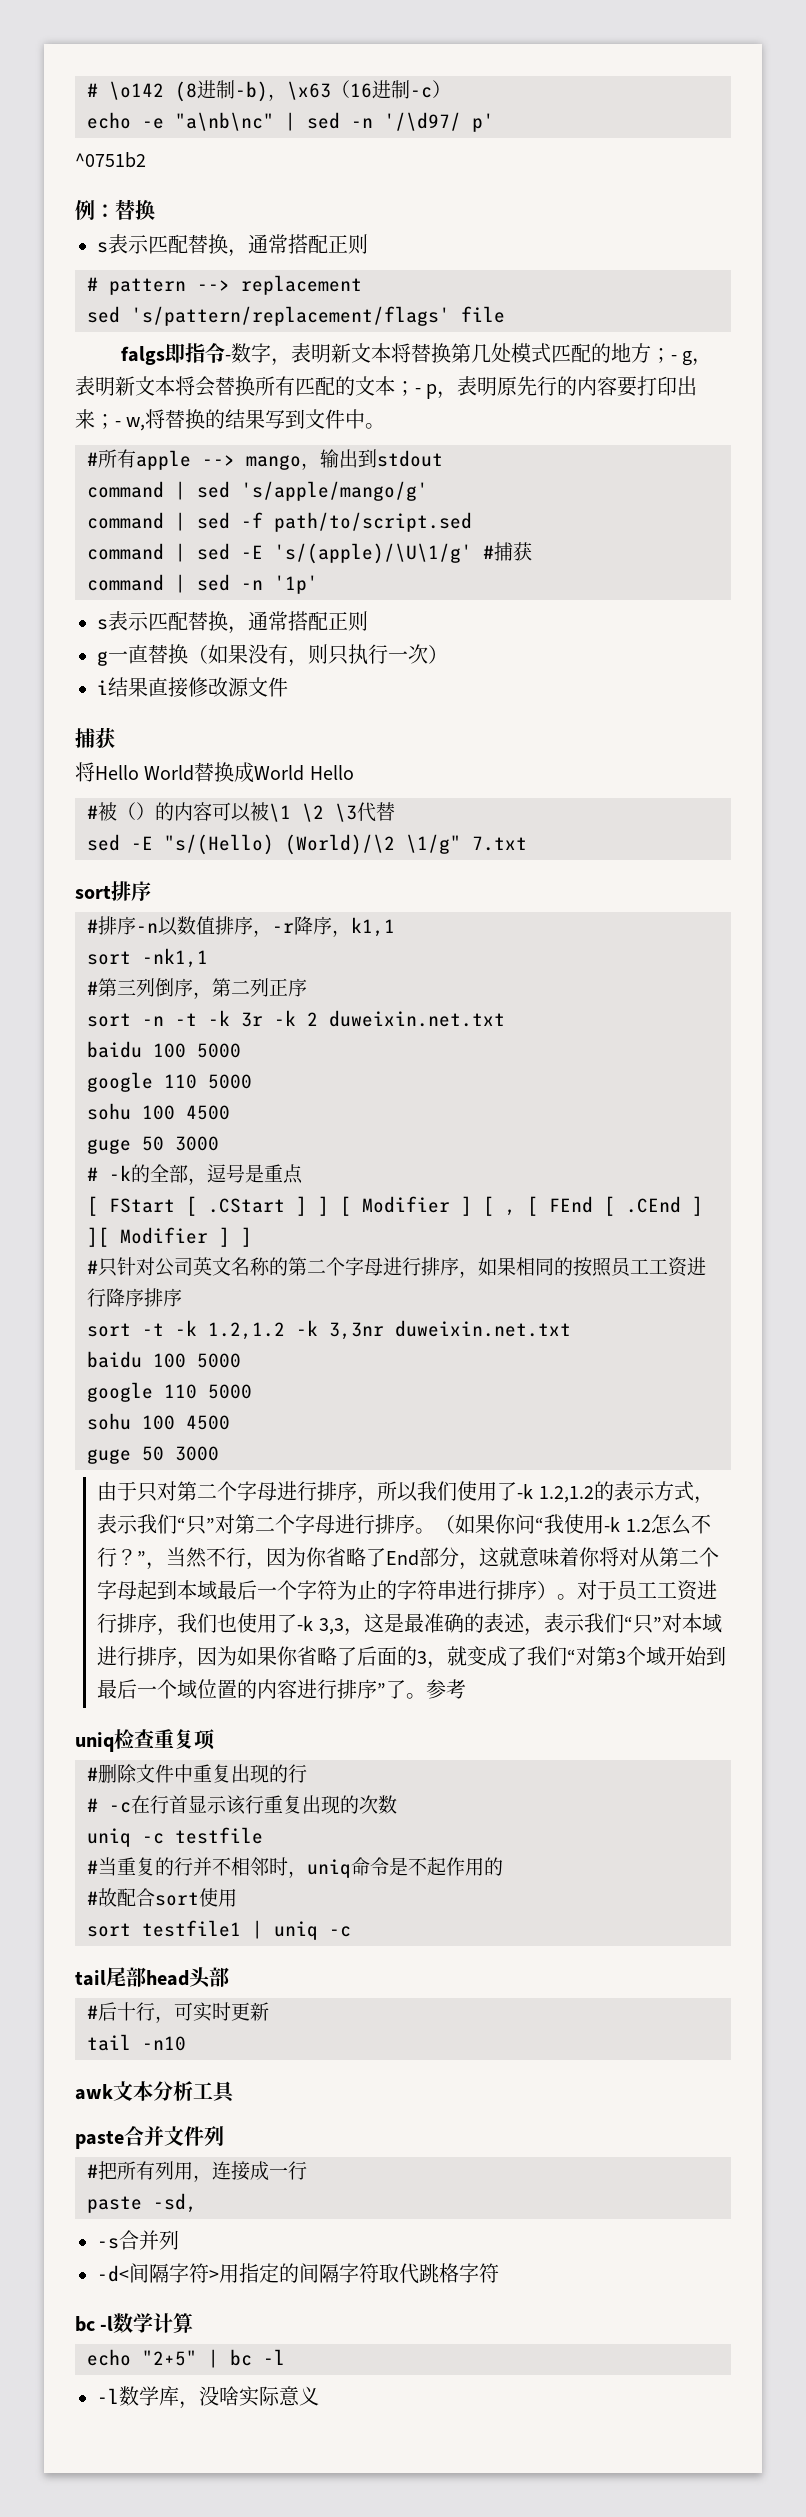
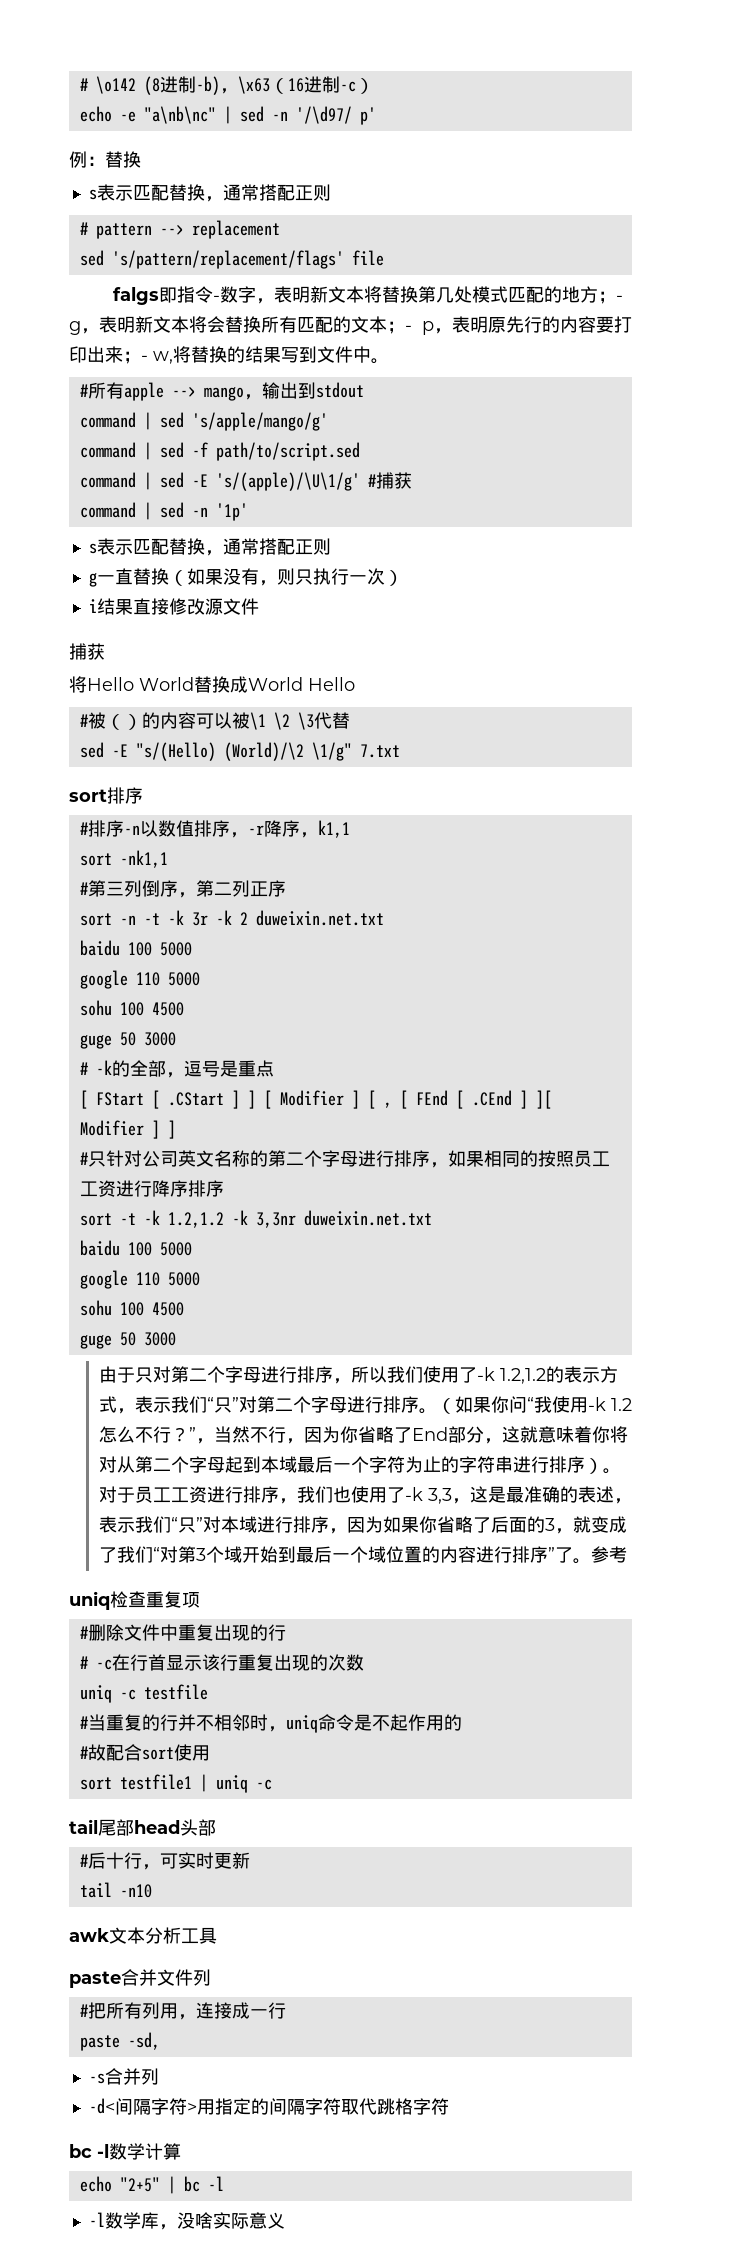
- ^0751b2

